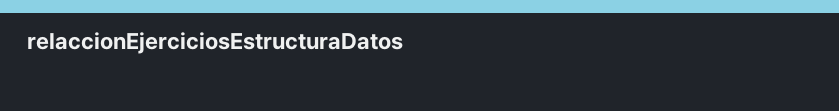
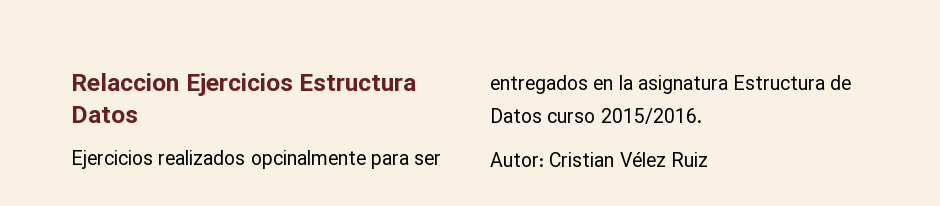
- relaccionEjerciciosEstructuraDatos
+ Relaccion Ejercicios Estructura Datos
+ Ejercicios realizados opcinalmente para ser entregados en la asignatura Estructura de Datos curso 2015/2016.
+ Autor: Cristian Vélez Ruiz

